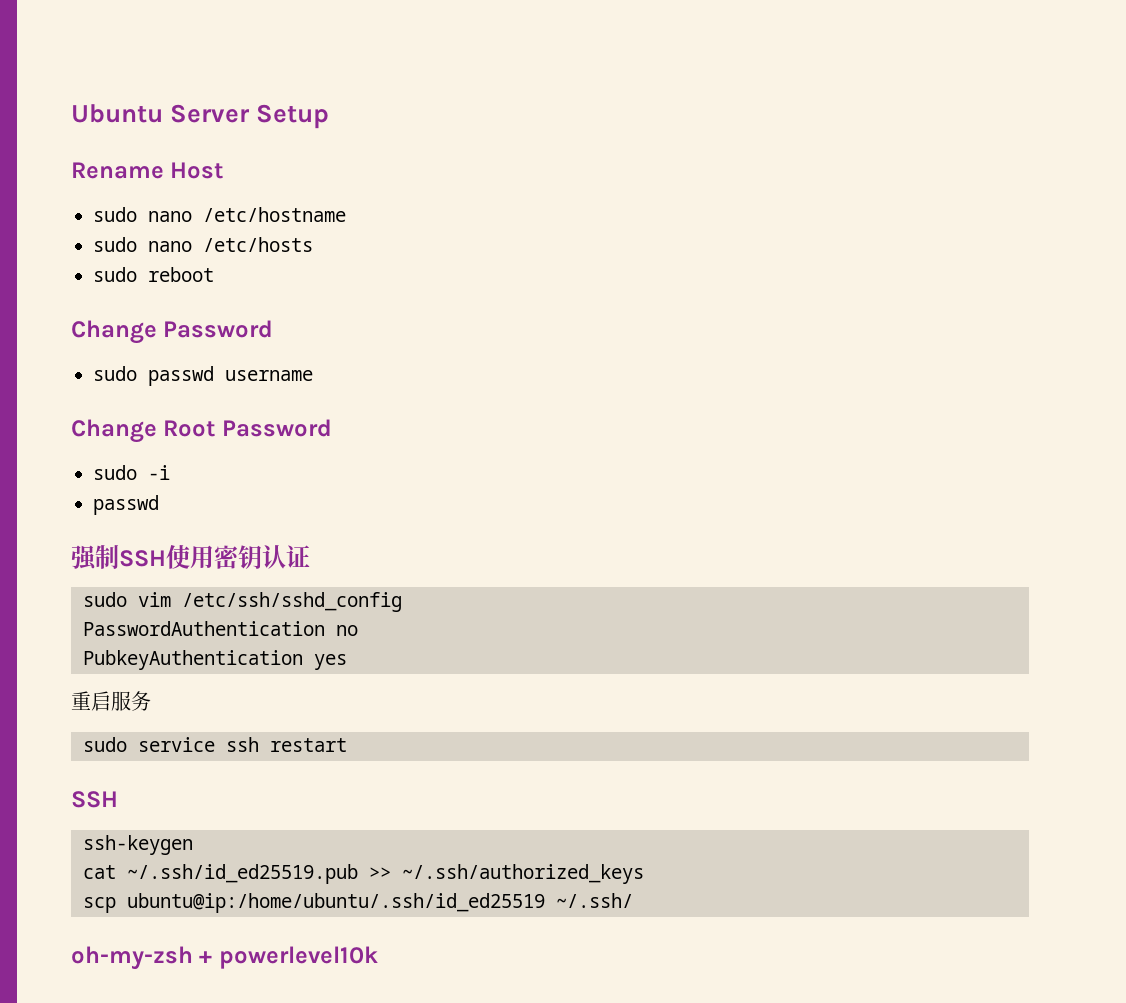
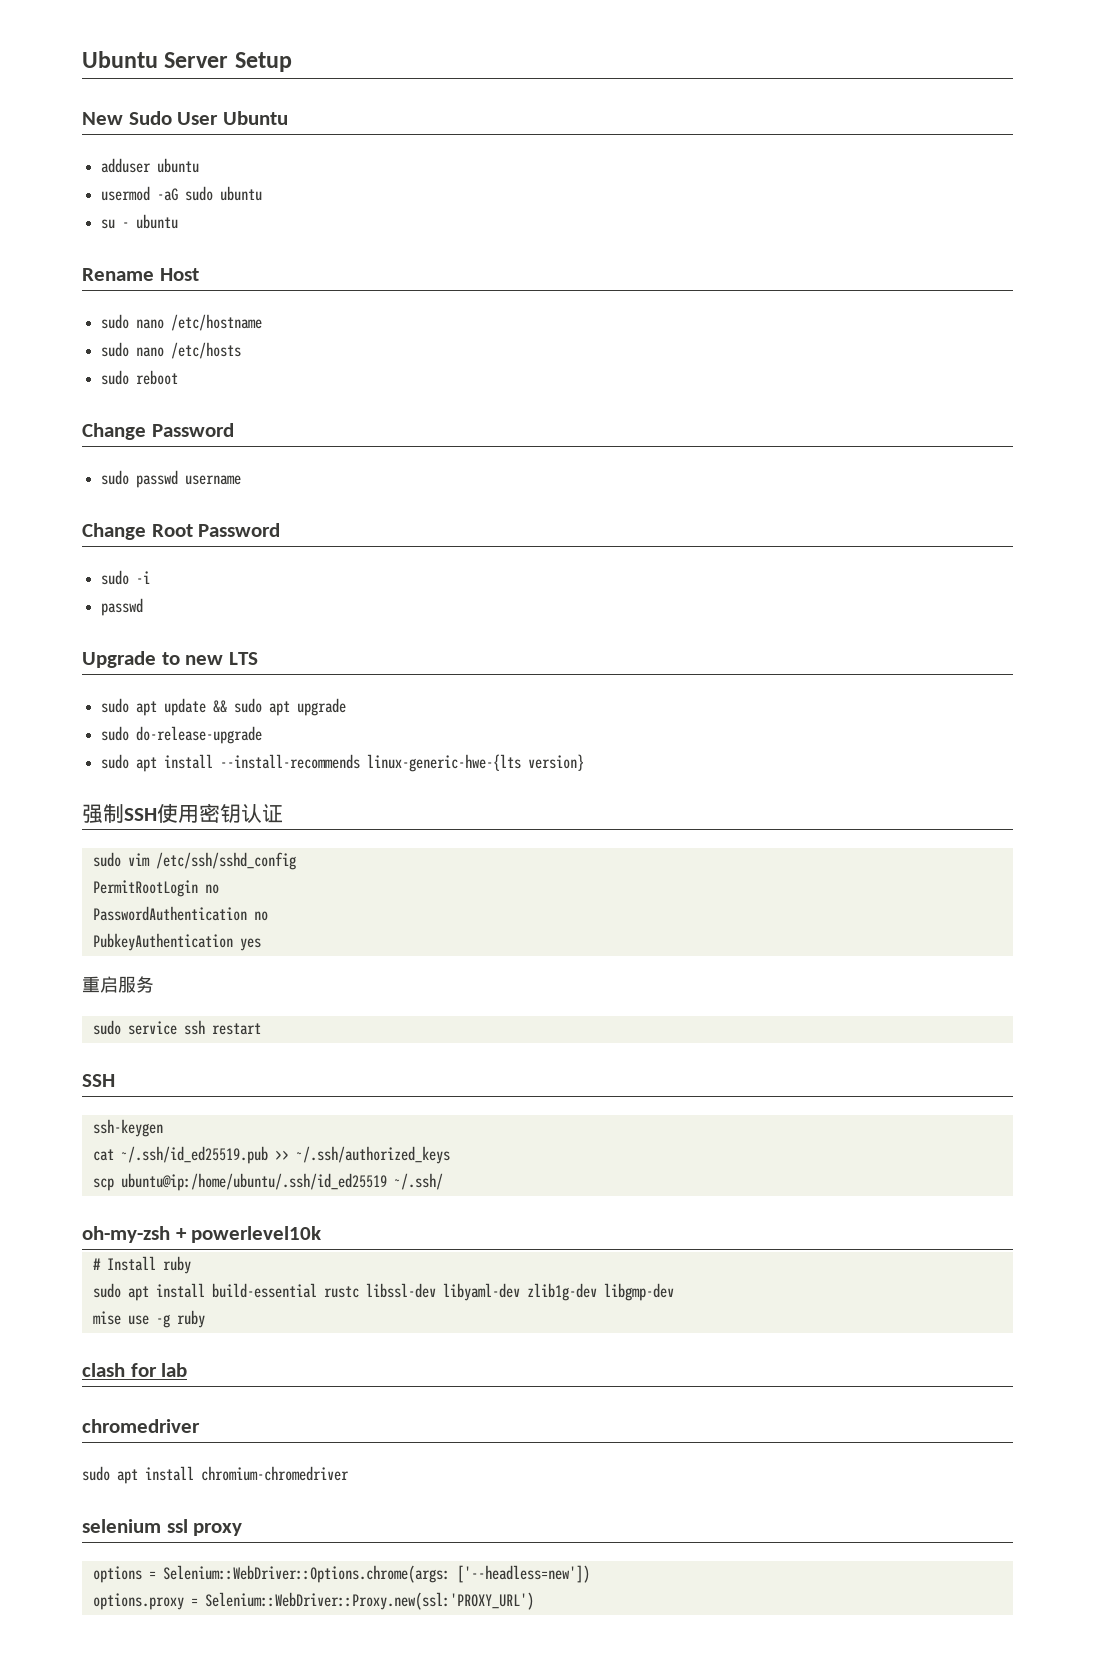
+ New Sudo User Ubuntu
+ adduser ubuntu
+ usermod -aG sudo ubuntu
+ su - ubuntu
+ Upgrade to new LTS
+ sudo apt update && sudo apt upgrade
+ sudo do-release-upgrade
+ sudo apt install --install-recommends linux-generic-hwe-{lts version}
+ PermitRootLogin no
+ # Install ruby
+ sudo apt install build-essential rustc libssl-dev libyaml-dev zlib1g-dev libgmp-dev
+ mise use -g ruby
+ clash for lab
+ chromedriver
+ sudo apt install chromium-chromedriver
+ selenium ssl proxy
+ options = Selenium::WebDriver::Options.chrome(args: ['--headless=new'])
+ options.proxy = Selenium::WebDriver::Proxy.new(ssl:'PROXY_URL')

